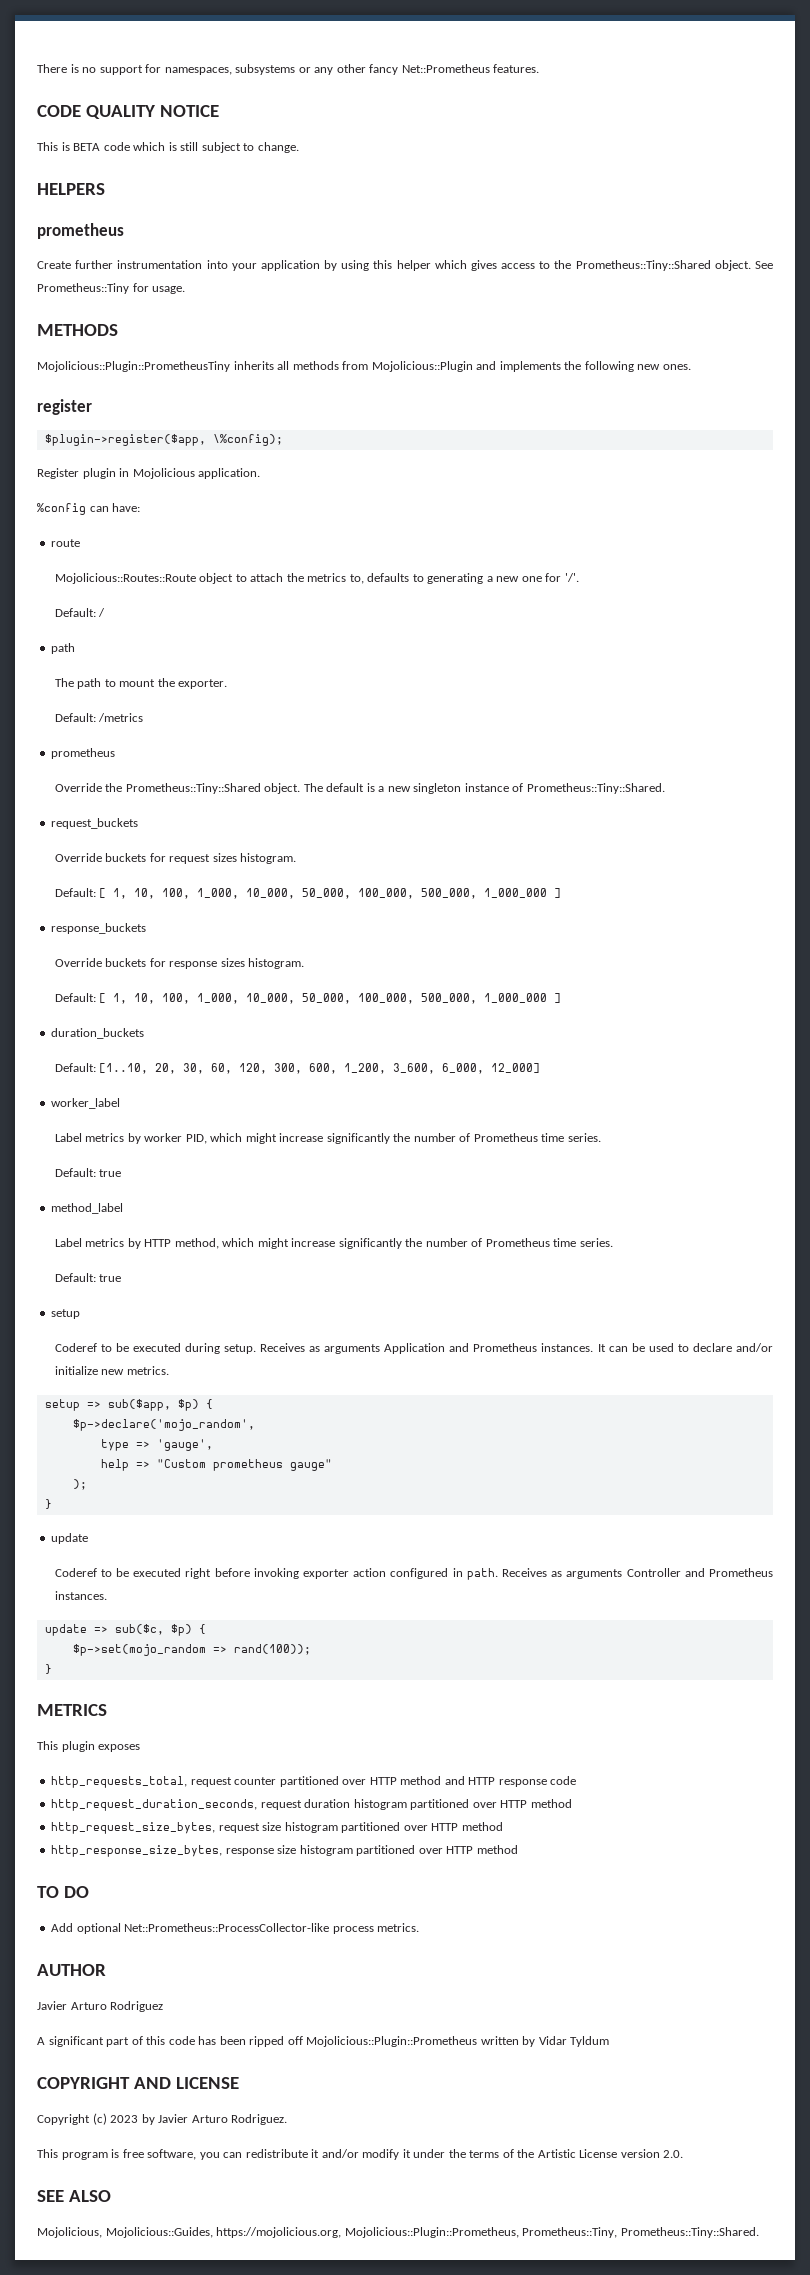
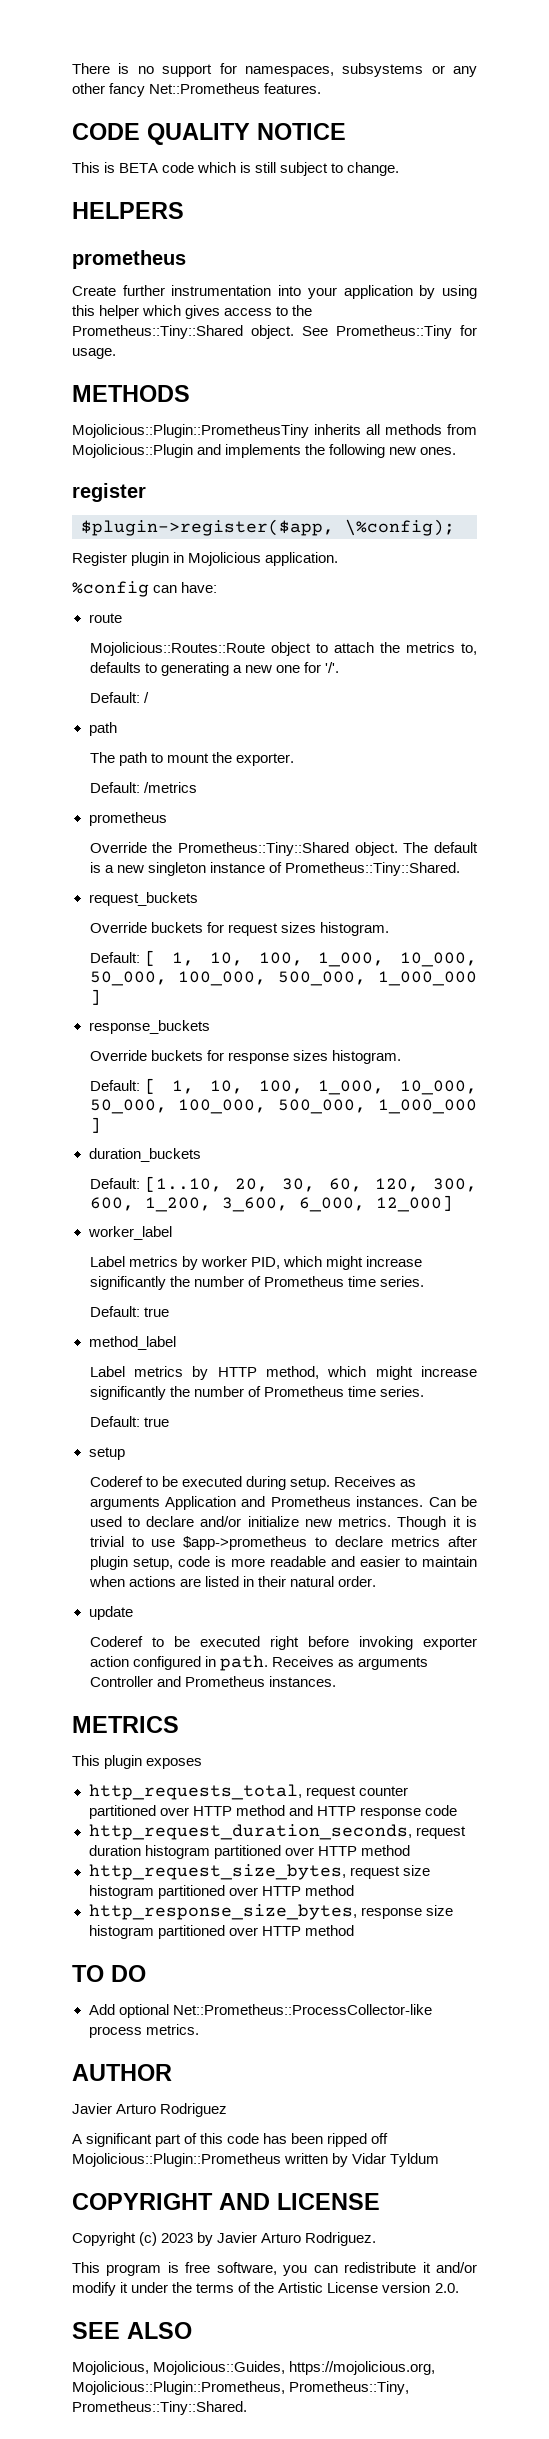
- It can be used to declare and/or initialize new metrics.
- setup => sub($app, $p) {
- $p->declare('mojo_random',
- type => 'gauge',
- help => "Custom prometheus gauge"
- );
- }
+ Can be used to declare and/or initialize new metrics. Though it is trivial to use $app->prometheus to declare metrics after plugin setup, code is more readable and easier to maintain when actions are listed in their natural order.
- update => sub($c, $p) {
- $p->set(mojo_random => rand(100));
- }

